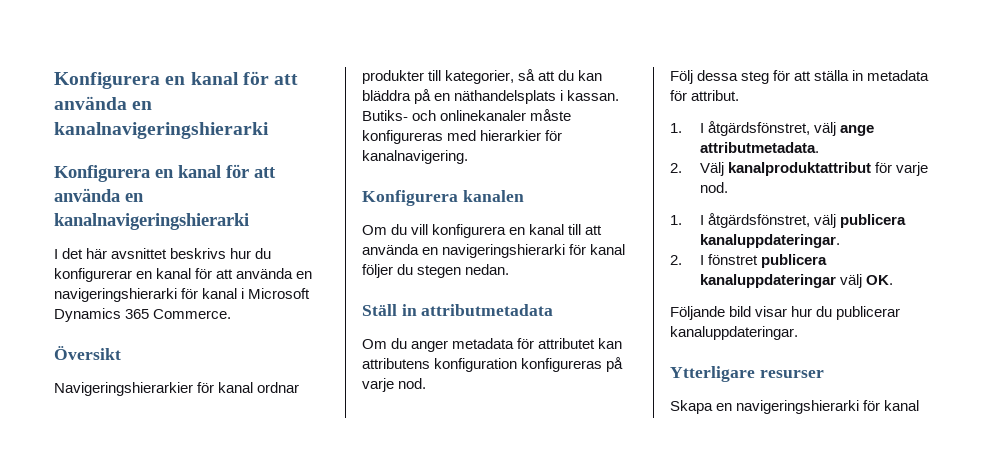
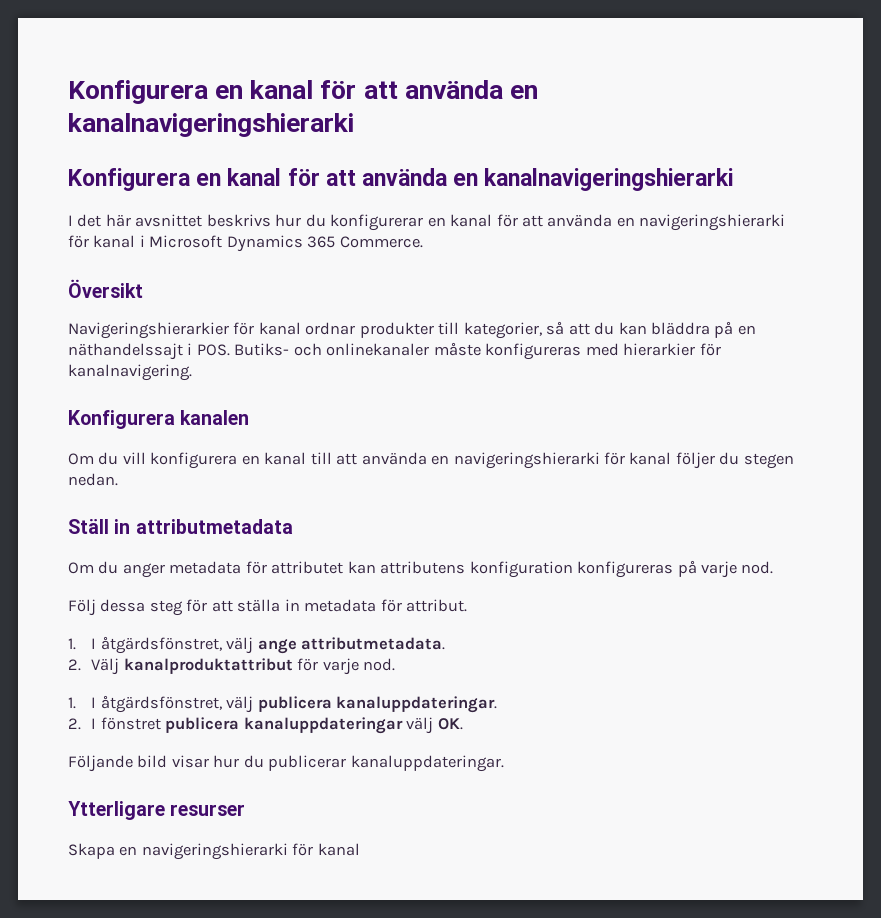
- Navigeringshierarkier för kanal ordnar produkter till kategorier, så att du kan bläddra på en näthandelsplats i kassan. Butiks- och onlinekanaler måste konfigureras med hierarkier för kanalnavigering.
+ Navigeringshierarkier för kanal ordnar produkter till kategorier, så att du kan bläddra på en näthandelssajt i POS. Butiks- och onlinekanaler måste konfigureras med hierarkier för kanalnavigering.

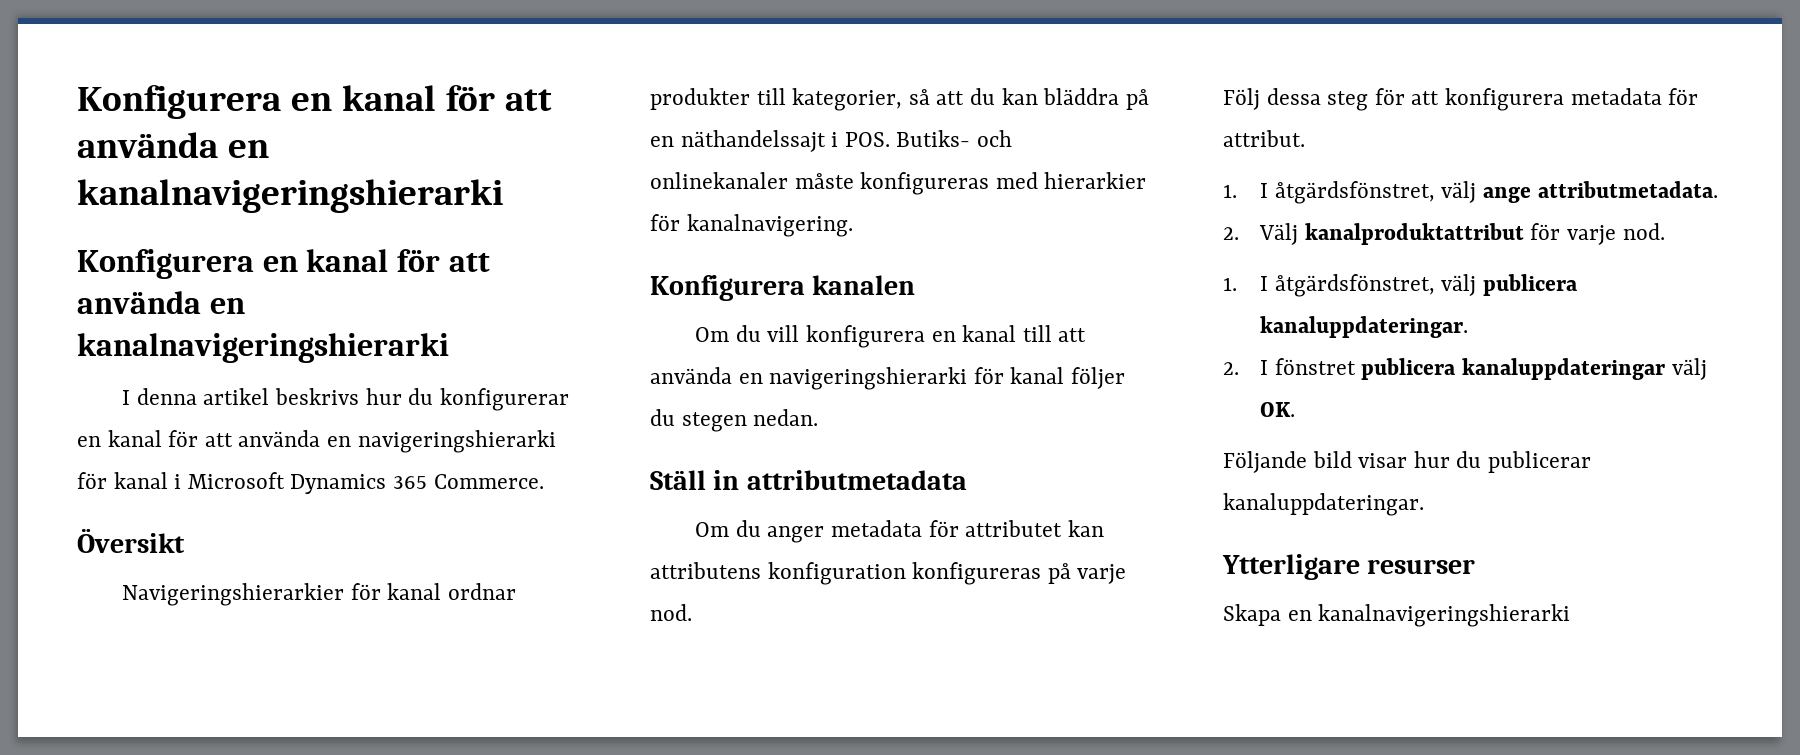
- I det här avsnittet beskrivs hur du konfigurerar en kanal för att använda en navigeringshierarki för kanal i Microsoft Dynamics 365 Commerce.
+ I denna artikel beskrivs hur du konfigurerar en kanal för att använda en navigeringshierarki för kanal i Microsoft Dynamics 365 Commerce.
- Följ dessa steg för att ställa in metadata för attribut.
+ Följ dessa steg för att konfigurera metadata för attribut.
- Skapa en navigeringshierarki för kanal
+ Skapa en kanalnavigeringshierarki

